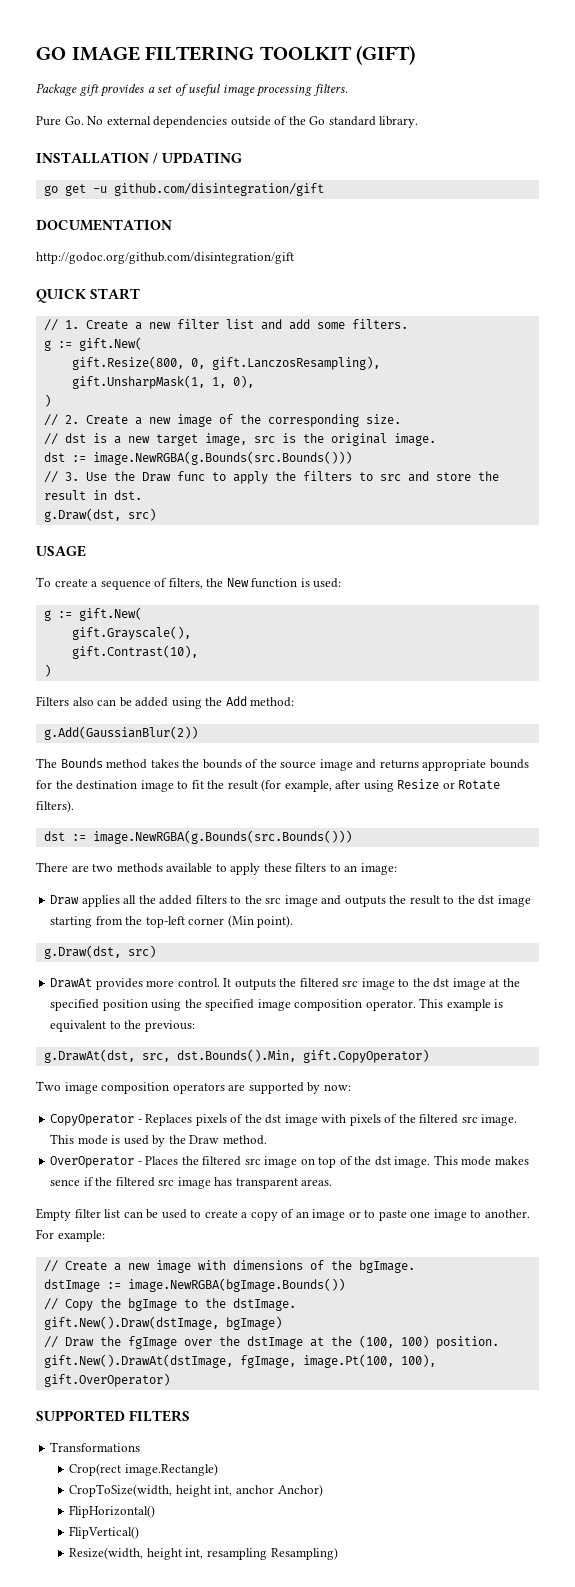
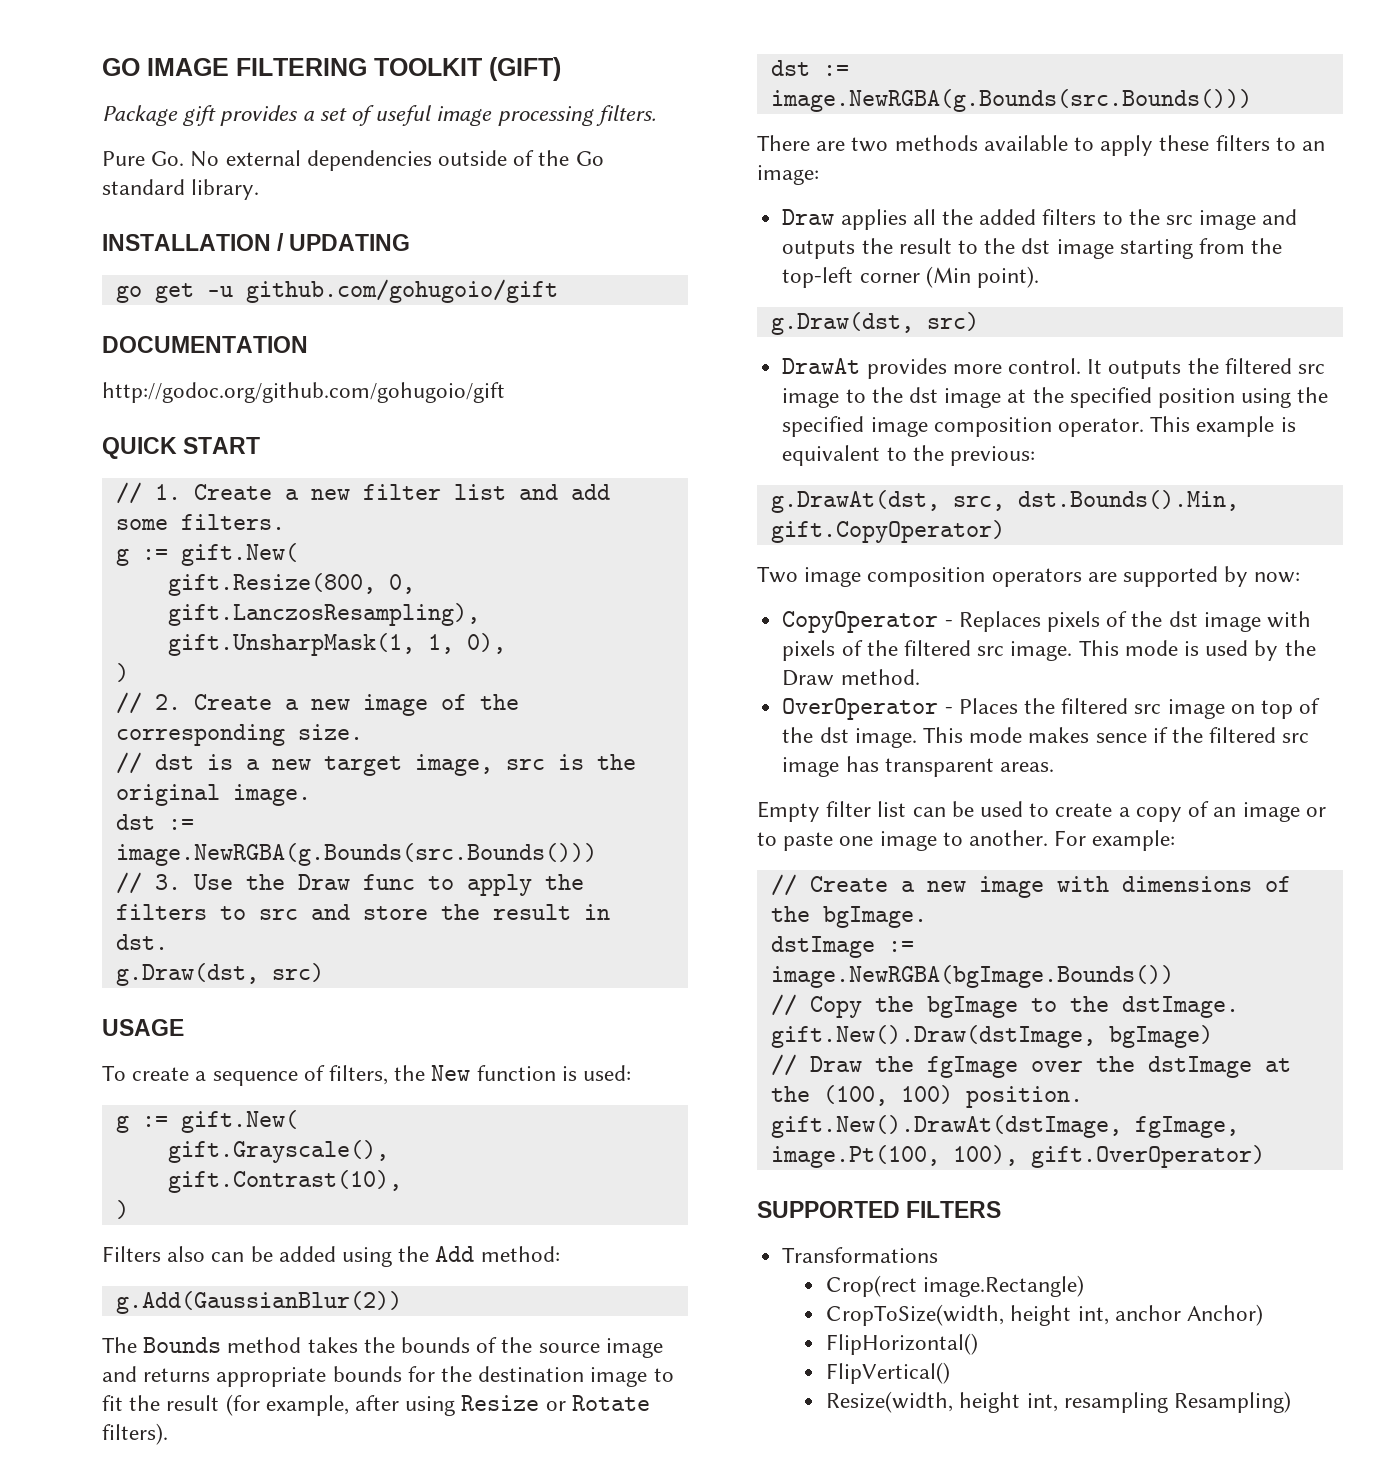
- go get -u github.com/disintegration/gift
+ go get -u github.com/gohugoio/gift
- http://godoc.org/github.com/disintegration/gift
+ http://godoc.org/github.com/gohugoio/gift

